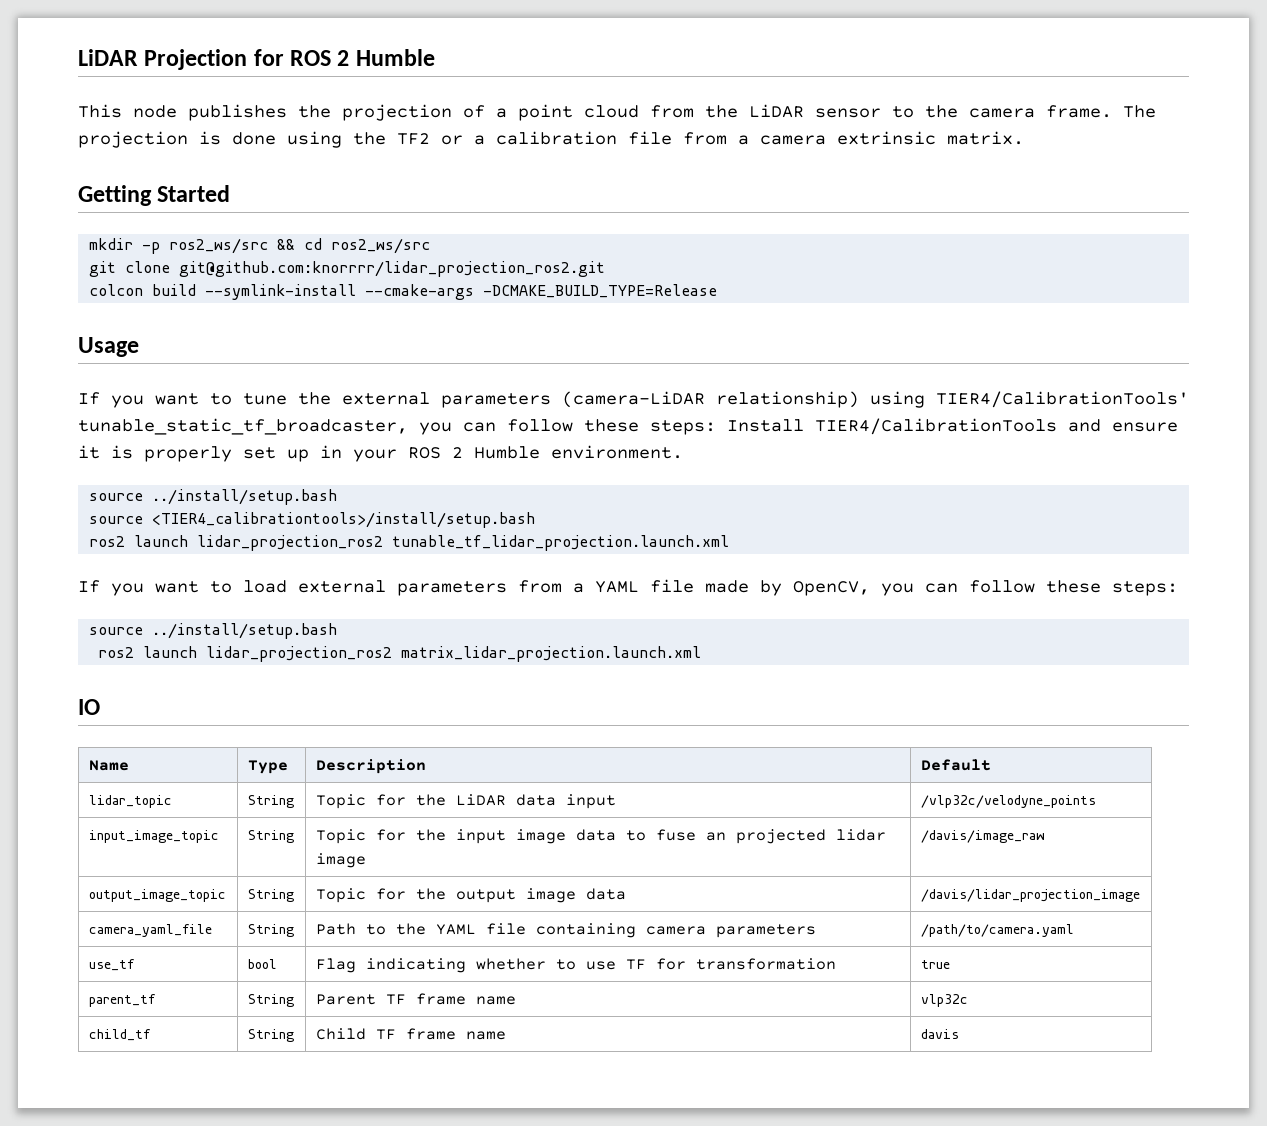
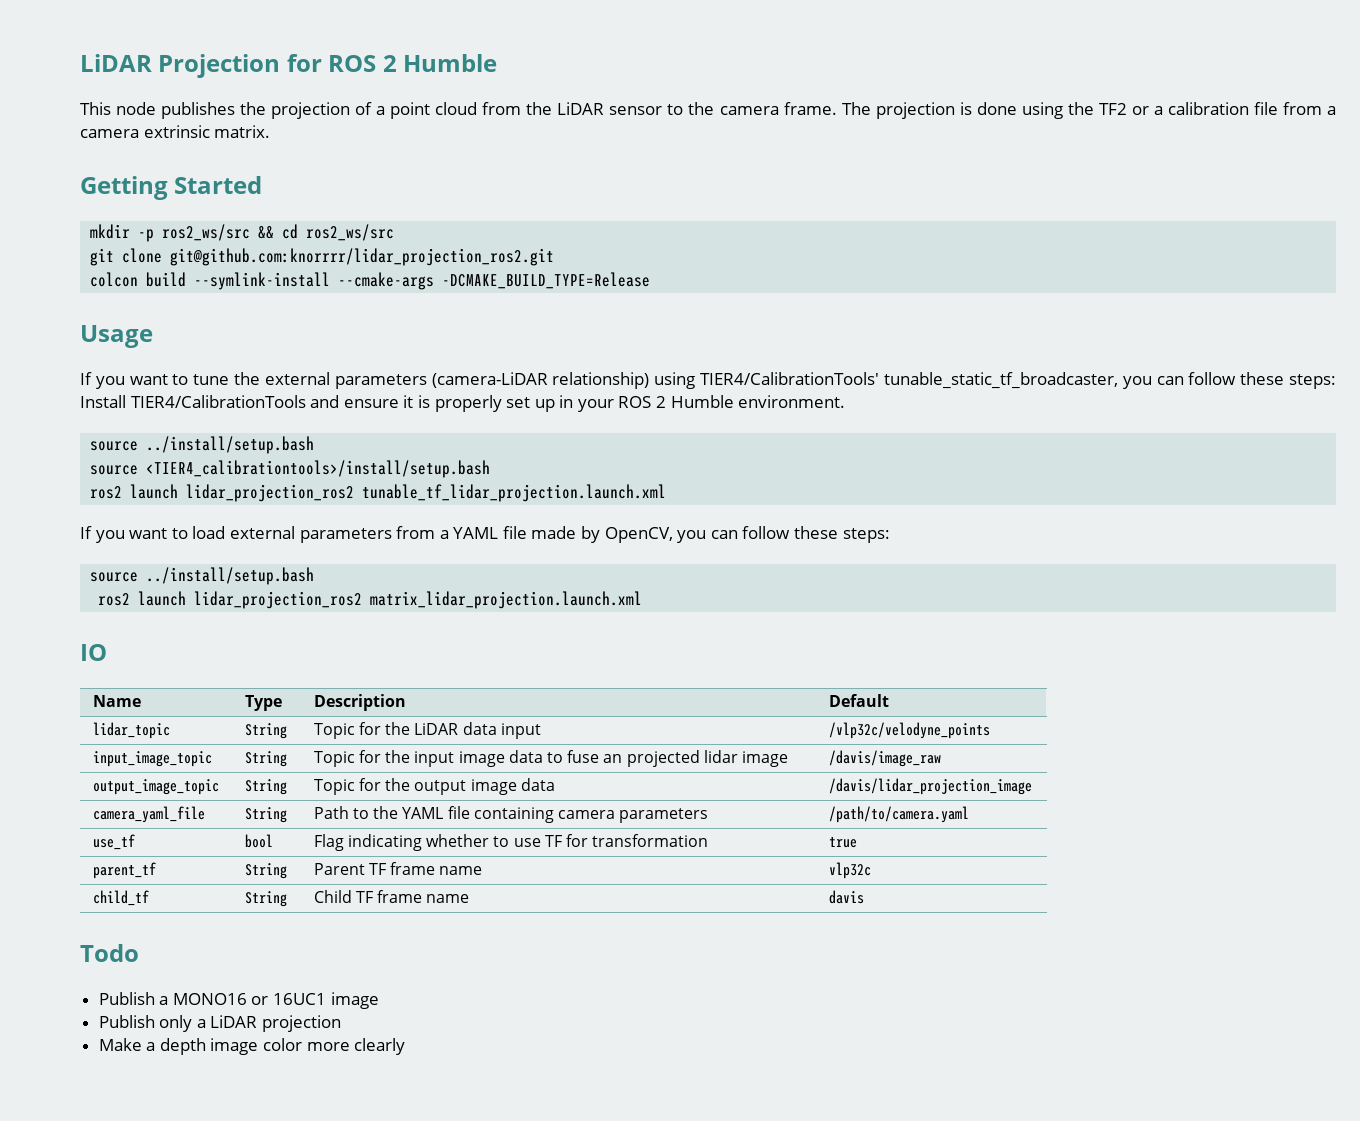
+ Todo
+ Publish a MONO16 or 16UC1 image
+ Publish only a LiDAR projection
+ Make a depth image color more clearly

